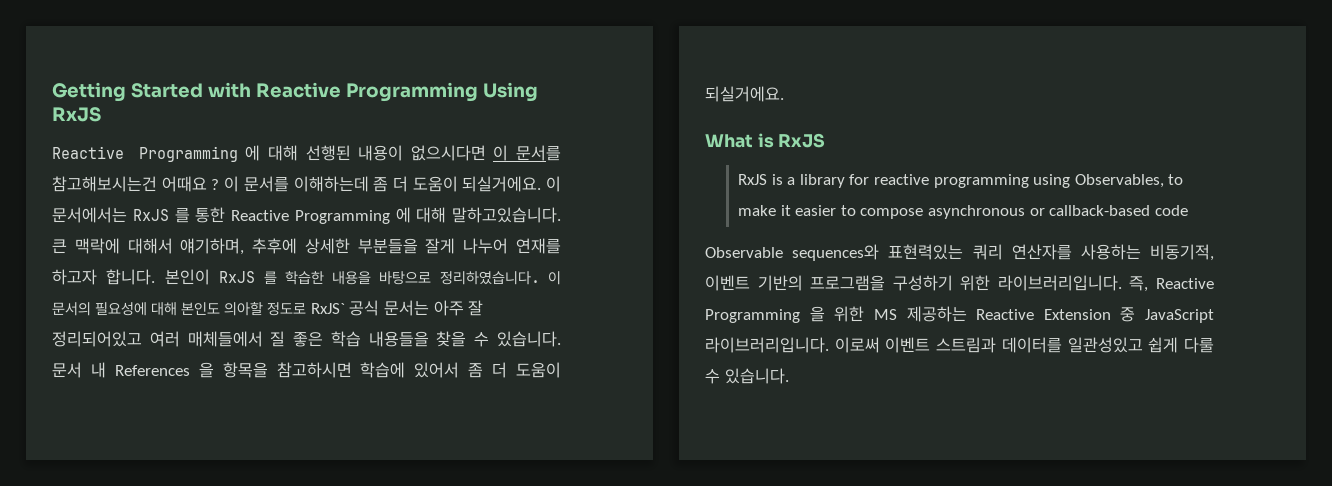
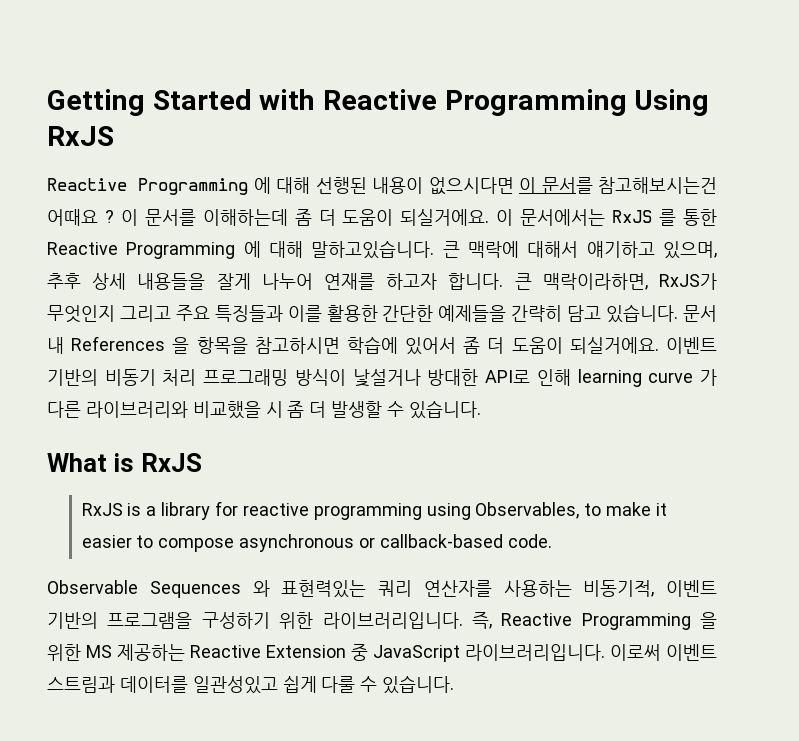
- 큰 맥락에 대해서 얘기하며, 추후에 상세한 부분들을 잘게 나누어 연재를 하고자 합니다.
+ 큰 맥락에 대해서 얘기하고 있으며, 추후 상세 내용들을 잘게 나누어 연재를 하고자 합니다.
- 본인이 RxJS 를 학습한 내용을 바탕으로 정리하였습니다. 이 문서의 필요성에 대해 본인도 의아할 정도로 RxJS` 공식 문서는 아주 잘 정리되어있고 여러 매체들에서 질 좋은 학습 내용들을 찾을 수 있습니다.
+ 큰 맥락이라하면, RxJS가 무엇인지 그리고 주요 특징들과 이를 활용한 간단한 예제들을 간략히 담고 있습니다.
+ 이벤트 기반의 비동기 처리 프로그래밍 방식이 낯설거나 방대한 API로 인해 learning curve 가 다른 라이브러리와 비교했을 시 좀 더 발생할 수 있습니다.
- RxJS is a library for reactive programming using Observables, to make it easier to compose asynchronous or callback-based code
+ RxJS is a library for reactive programming using Observables, to make it easier to compose asynchronous or callback-based code.
- Observable sequences와 표현력있는 쿼리 연산자를 사용하는 비동기적, 이벤트 기반의 프로그램을 구성하기 위한 라이브러리입니다.
+ Observable Sequences 와 표현력있는 쿼리 연산자를 사용하는 비동기적, 이벤트 기반의 프로그램을 구성하기 위한 라이브러리입니다.

